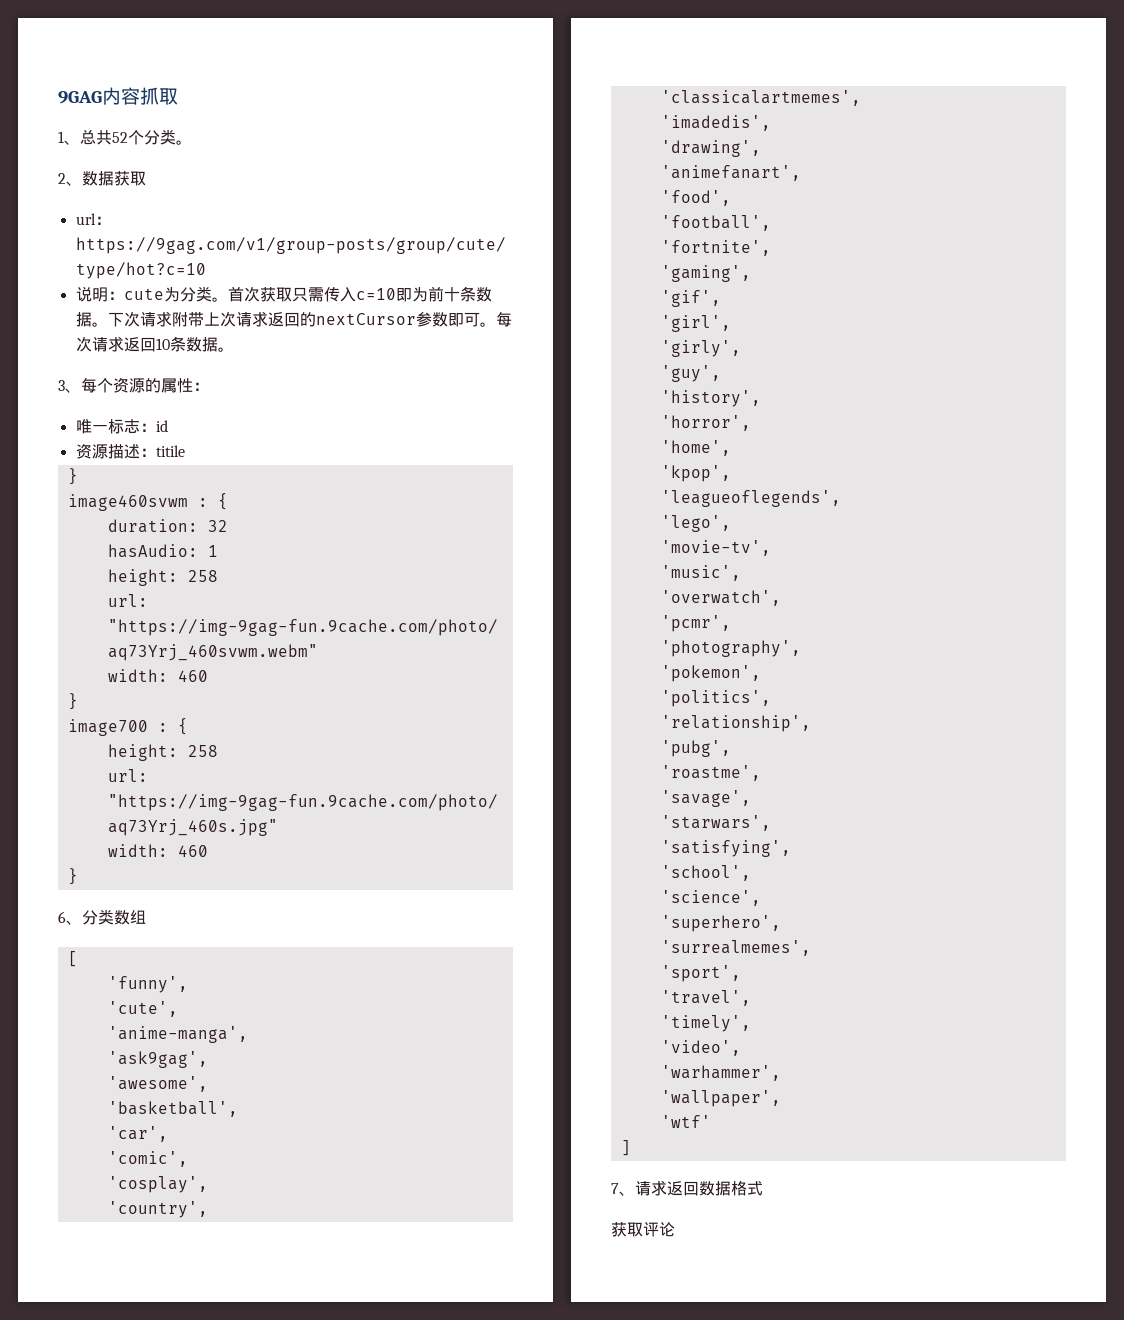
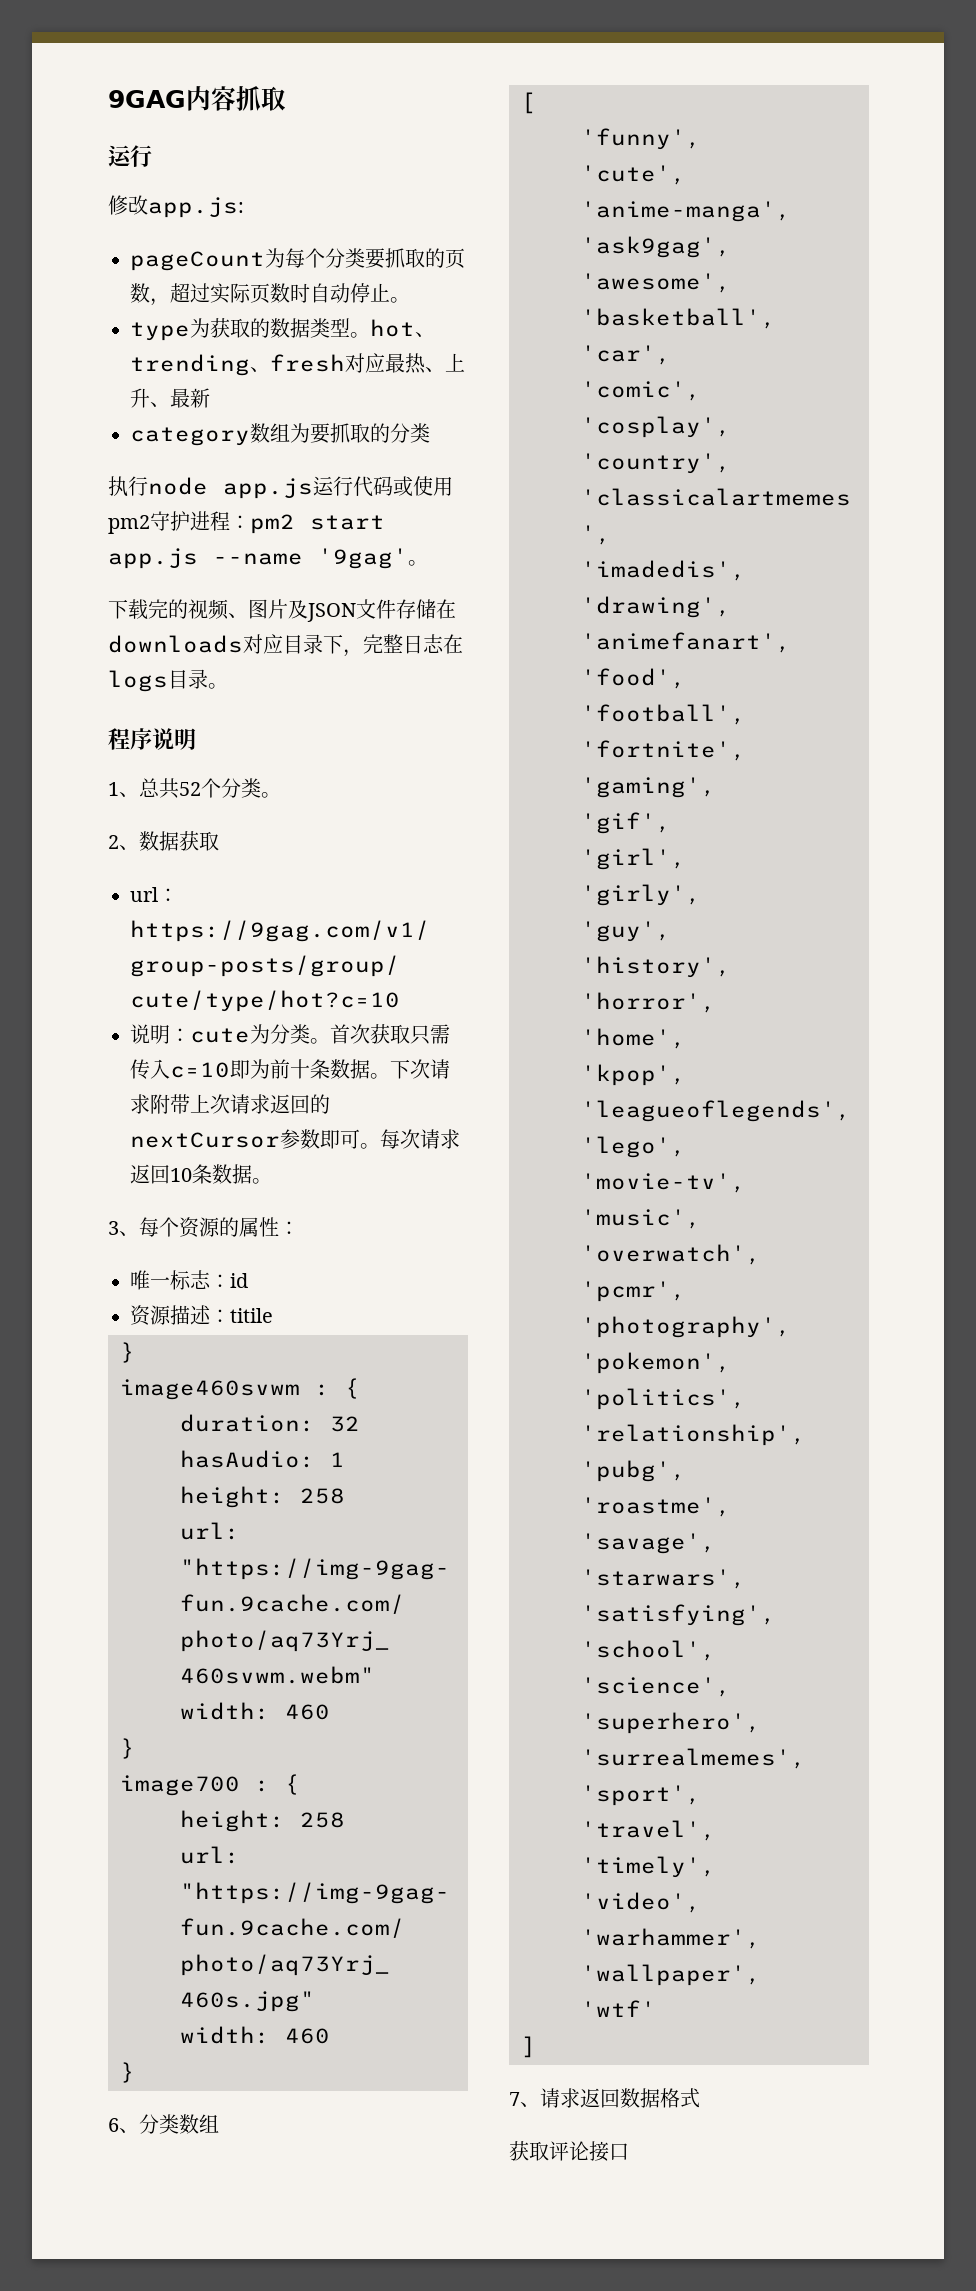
  9GAG内容抓取
+ 运行
+ 修改app.js:
+ pageCount为每个分类要抓取的页数，超过实际页数时自动停止。
+ type为获取的数据类型。hot、trending、fresh对应最热、上升、最新
+ category数组为要抓取的分类
+ 执行node app.js运行代码或使用pm2守护进程：pm2 start app.js --name '9gag'。
+ 下载完的视频、图片及JSON文件存储在downloads对应目录下，完整日志在logs目录。
+ 程序说明
- 获取评论
+ 获取评论接口

